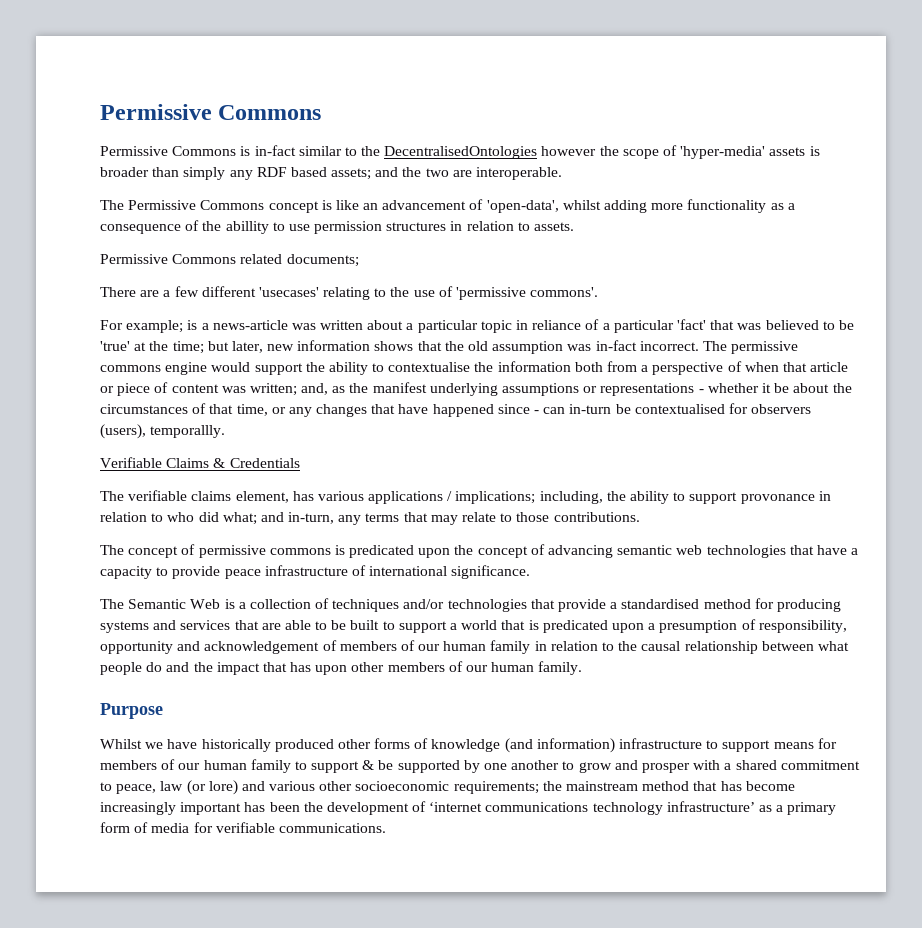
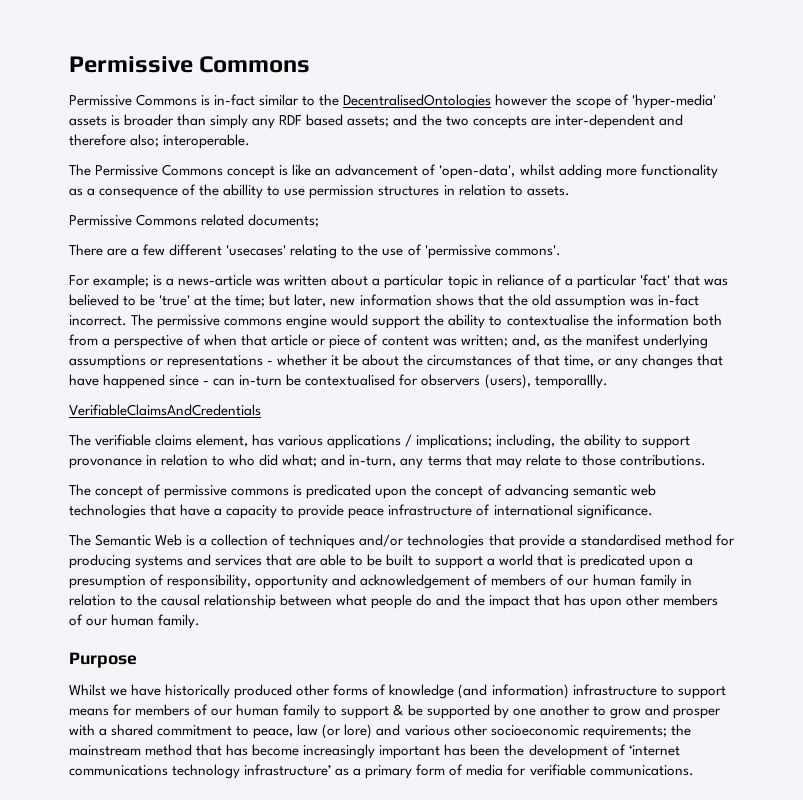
- Permissive Commons is in-fact similar to the DecentralisedOntologies however the scope of 'hyper-media' assets is broader than simply any RDF based assets; and the two are interoperable.
+ Permissive Commons is in-fact similar to the DecentralisedOntologies however the scope of 'hyper-media' assets is broader than simply any RDF based assets; and the two concepts are inter-dependent and therefore also; interoperable.
- Verifiable Claims & Credentials
+ VerifiableClaimsAndCredentials

